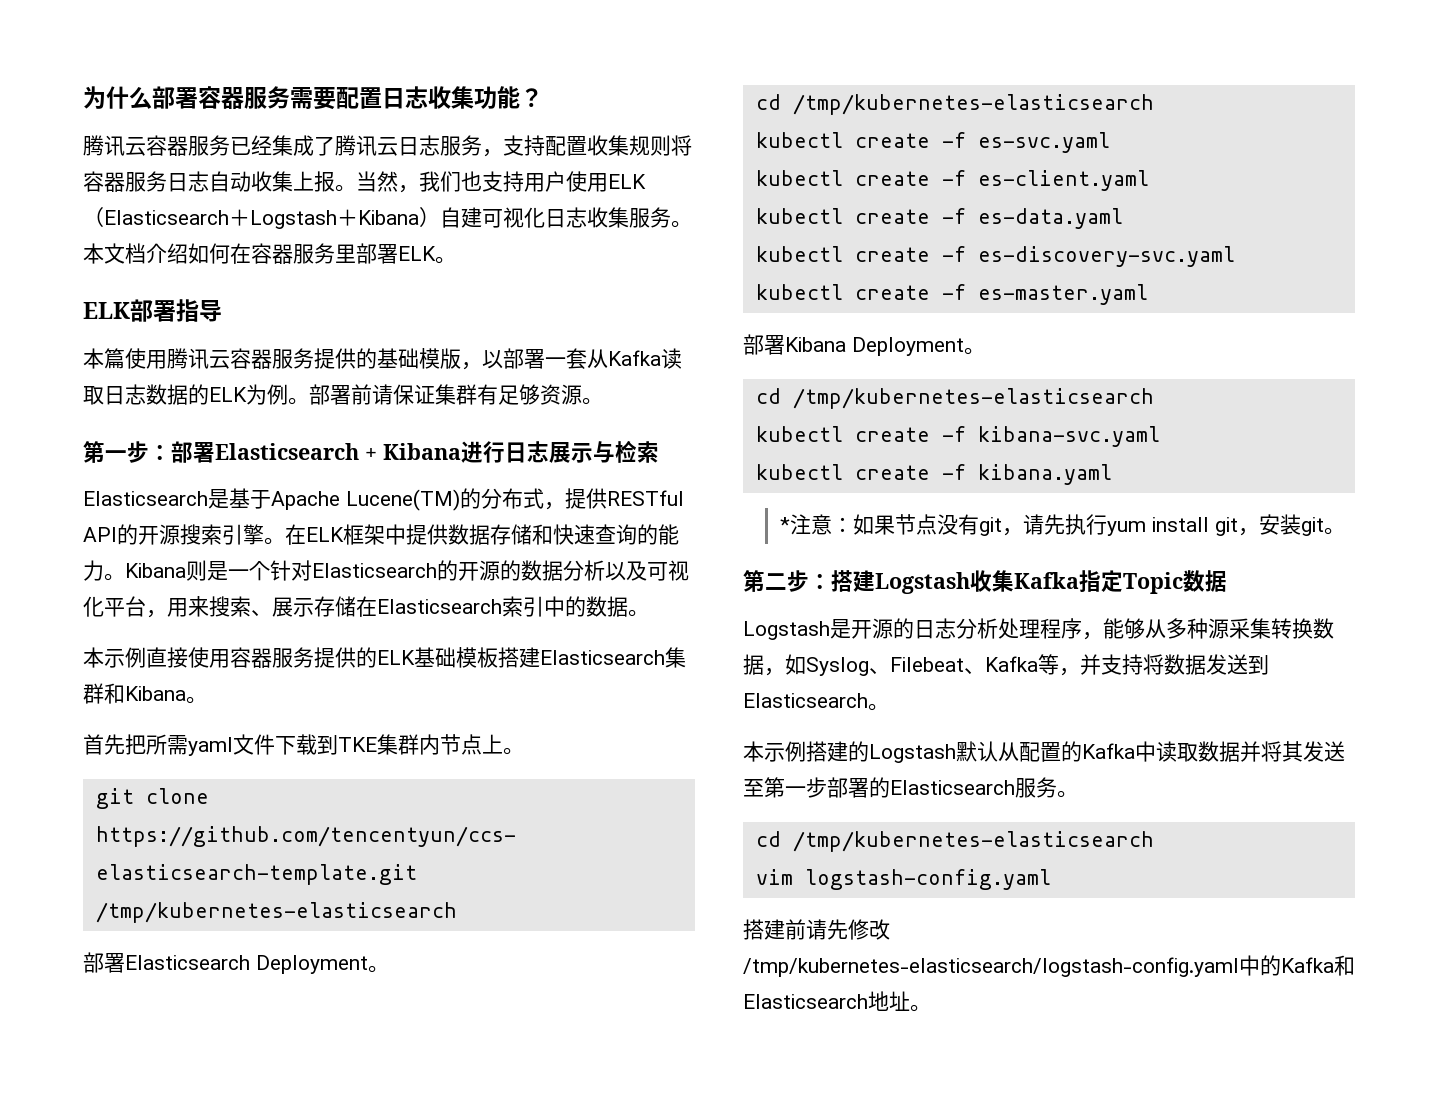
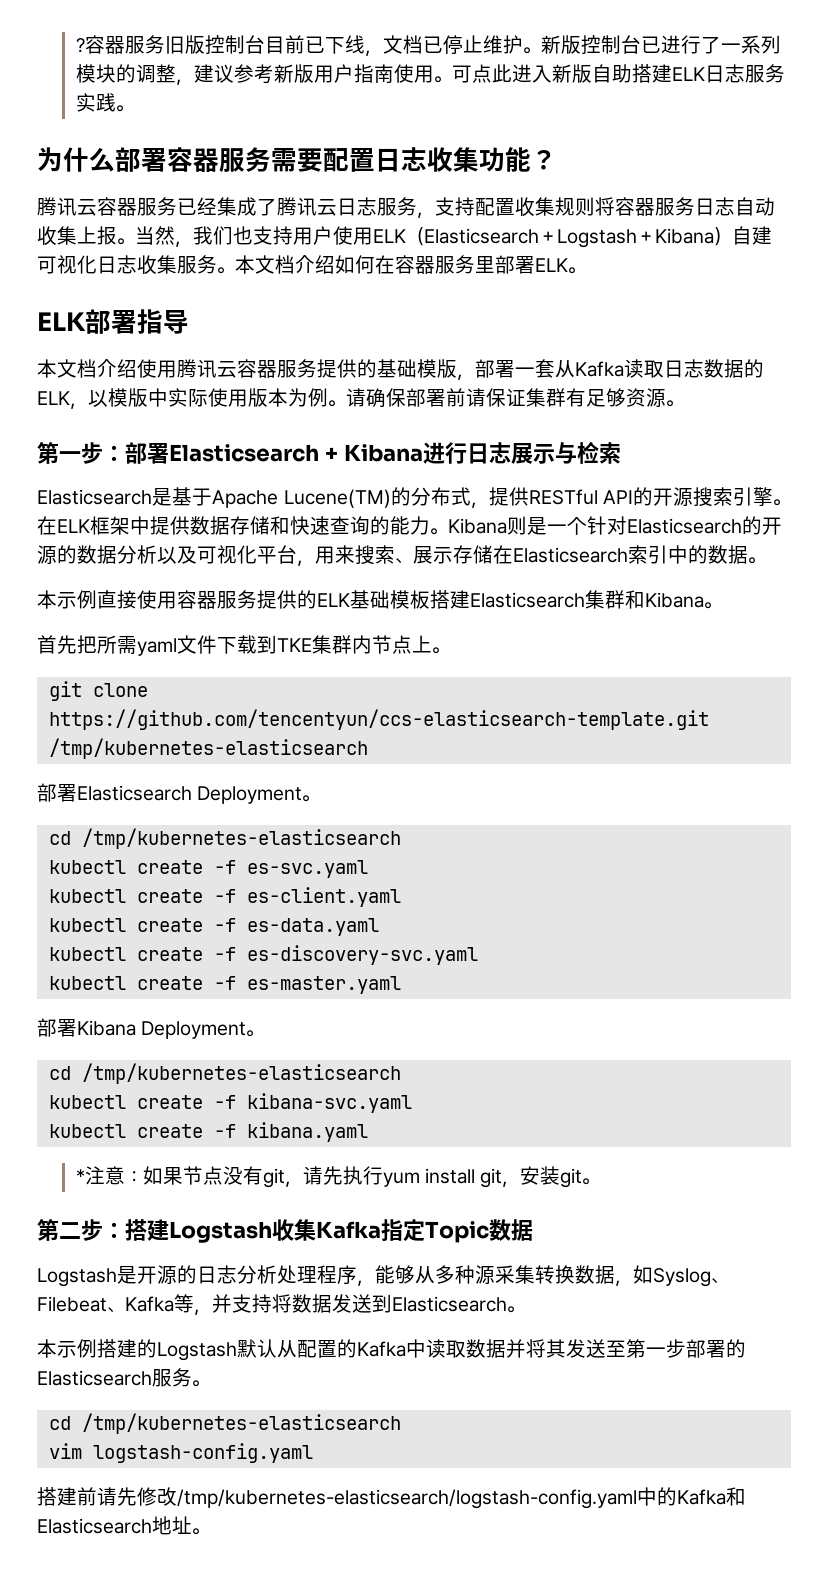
+ ?容器服务旧版控制台目前已下线，文档已停止维护。新版控制台已进行了一系列模块的调整，建议参考新版用户指南使用。可点此进入新版自助搭建ELK日志服务实践。
- 本篇使用腾讯云容器服务提供的基础模版，以部署一套从Kafka读取日志数据的ELK为例。部署前请保证集群有足够资源。
+ 本文档介绍使用腾讯云容器服务提供的基础模版，部署一套从Kafka读取日志数据的ELK，以模版中实际使用版本为例。请确保部署前请保证集群有足够资源。

